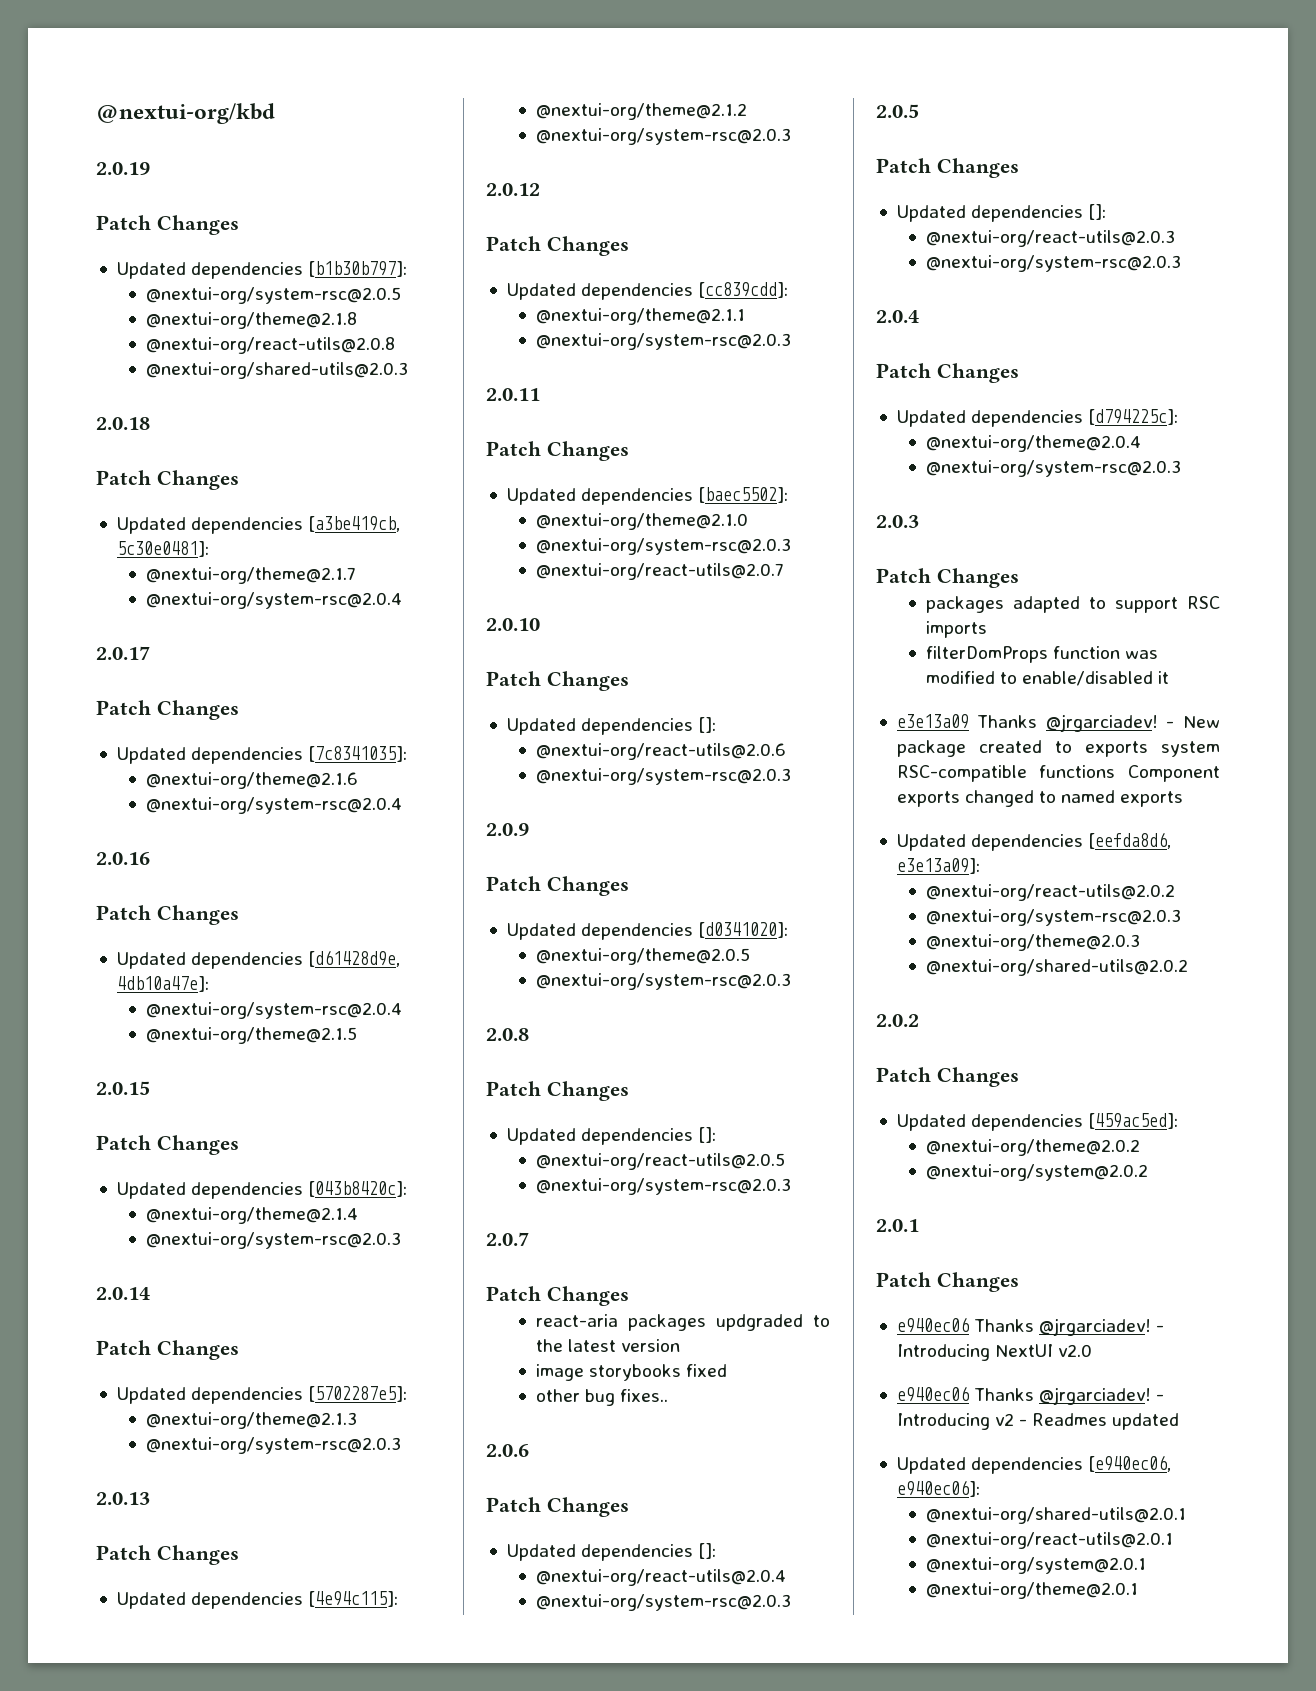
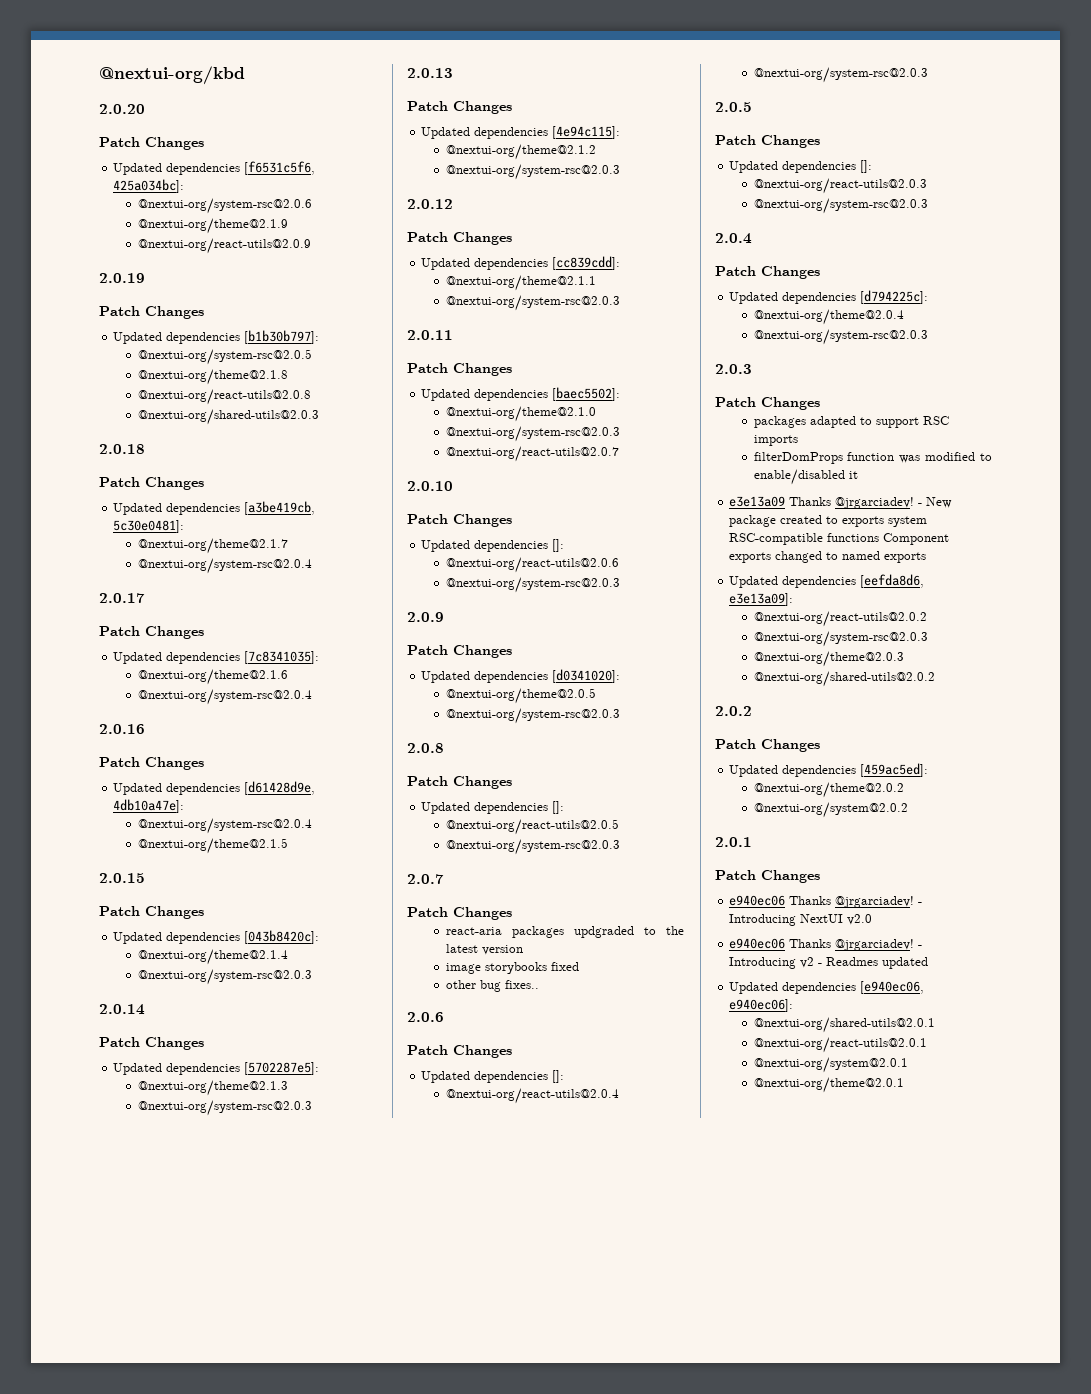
+ 2.0.20
+ Patch Changes
+ Updated dependencies [f6531c5f6, 425a034bc]:
+ @nextui-org/system-rsc@2.0.6
+ @nextui-org/theme@2.1.9
+ @nextui-org/react-utils@2.0.9

